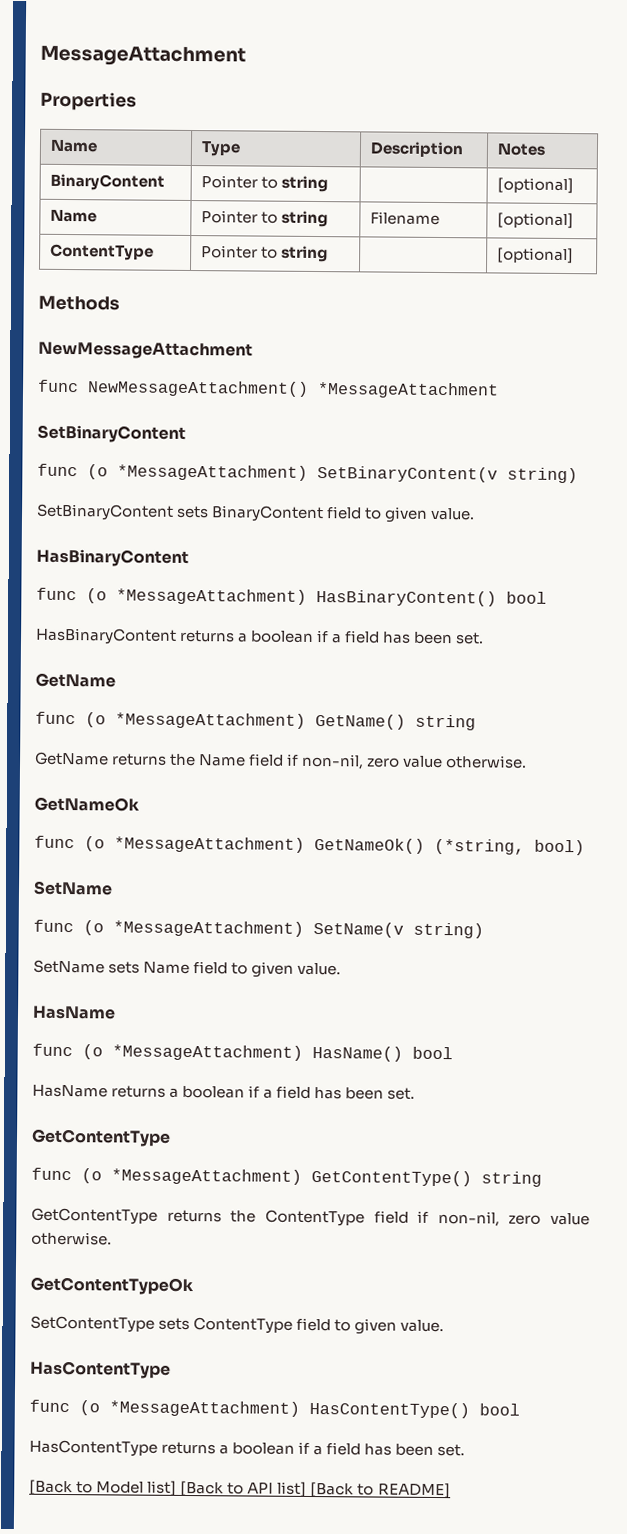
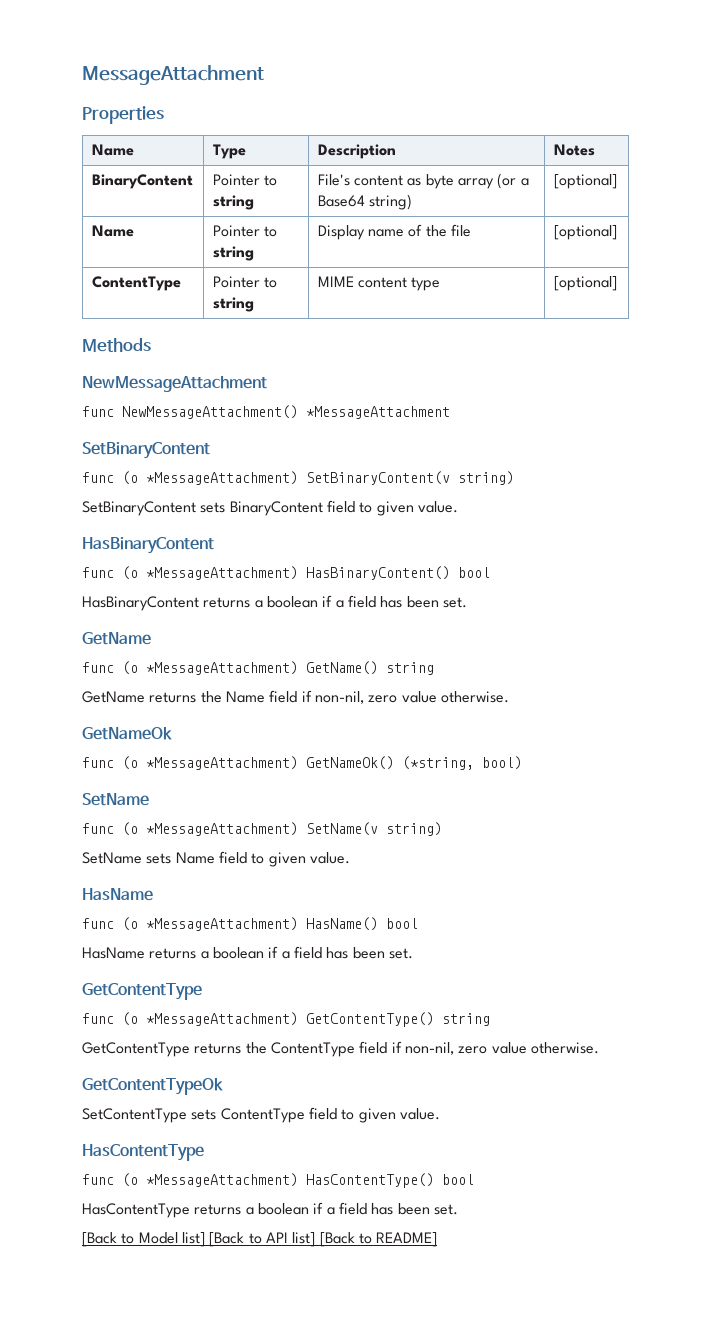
- BinaryContent | Pointer to string | | [optional]
+ BinaryContent | Pointer to string | File's content as byte array (or a Base64 string) | [optional]
- Name | Pointer to string | Filename | [optional]
+ Name | Pointer to string | Display name of the file | [optional]
- ContentType | Pointer to string | | [optional]
+ ContentType | Pointer to string | MIME content type | [optional]

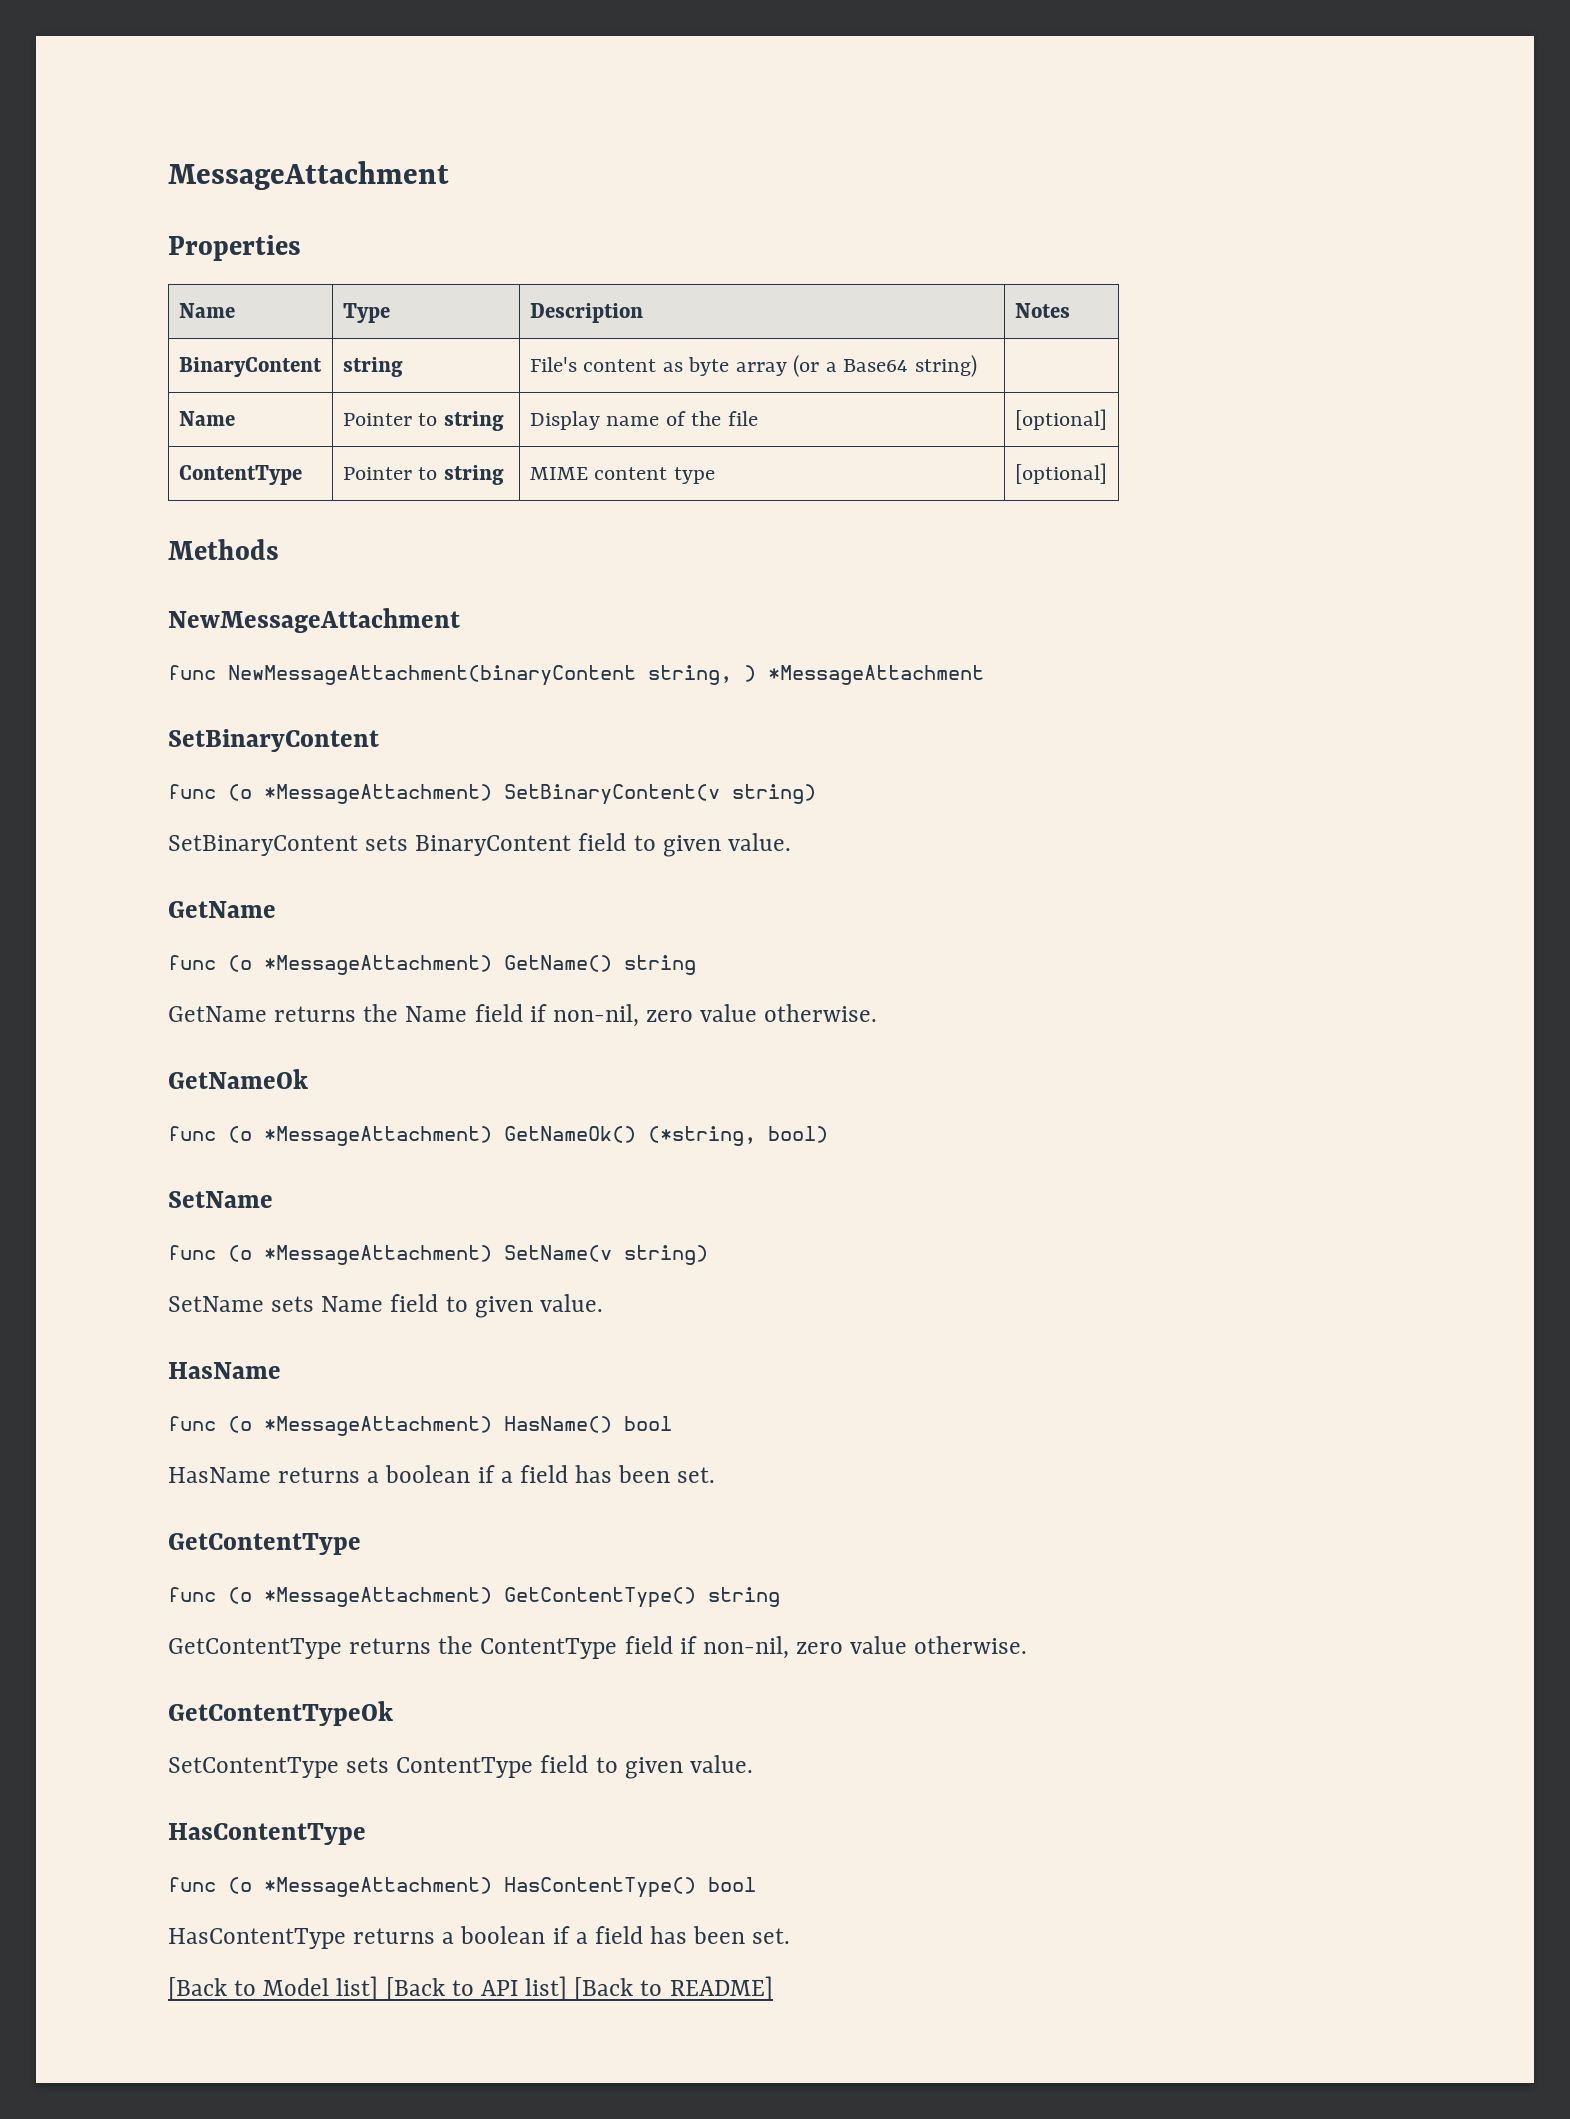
- BinaryContent | Pointer to string | File's content as byte array (or a Base64 string) | [optional]
+ BinaryContent | string | File's content as byte array (or a Base64 string) |
- func NewMessageAttachment() *MessageAttachment
+ func NewMessageAttachment(binaryContent string, ) *MessageAttachment
  SetBinaryContent sets BinaryContent field to given value.
- HasBinaryContent
- func (o *MessageAttachment) HasBinaryContent() bool
- HasBinaryContent returns a boolean if a field has been set.

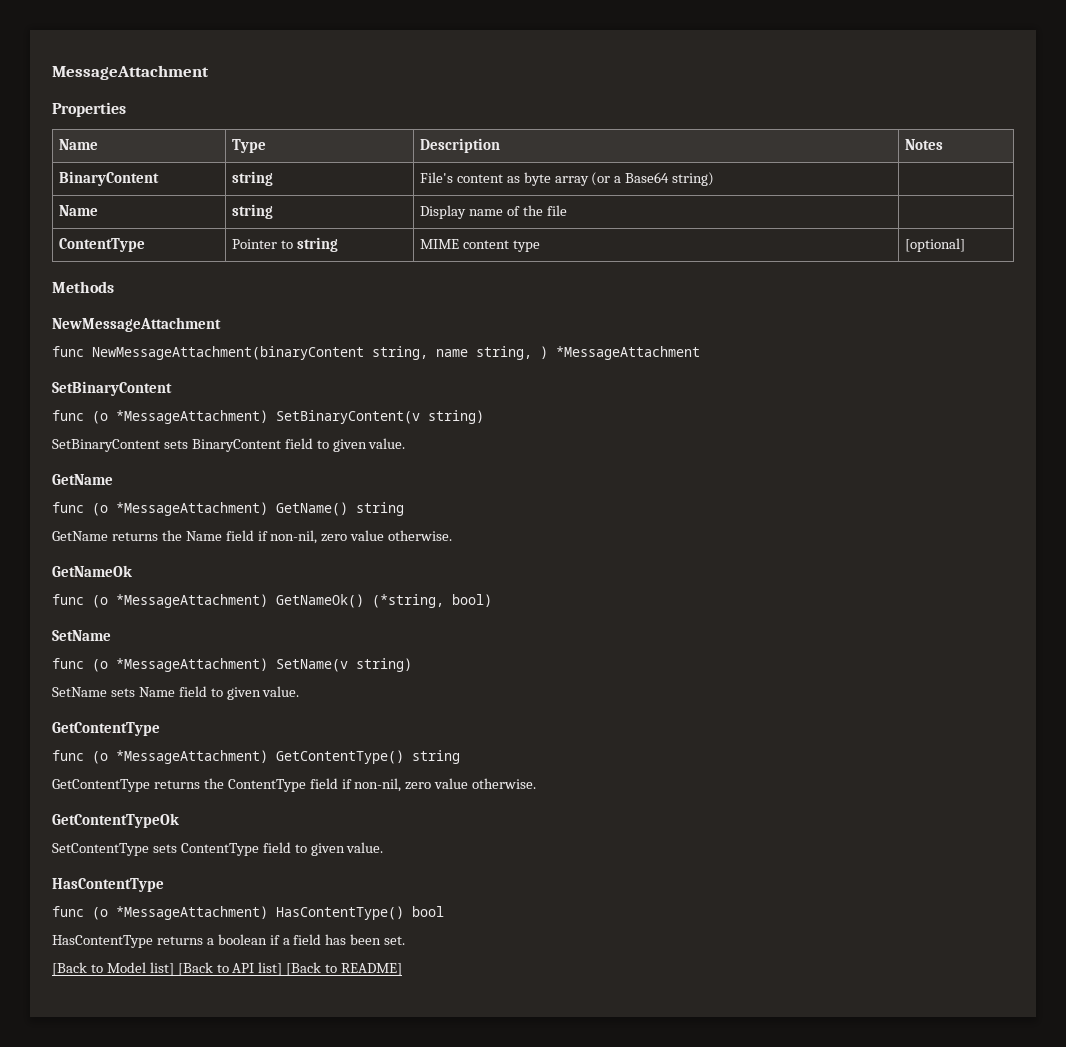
- Name | Pointer to string | Display name of the file | [optional]
+ Name | string | Display name of the file |
- func NewMessageAttachment(binaryContent string, ) *MessageAttachment
+ func NewMessageAttachment(binaryContent string, name string, ) *MessageAttachment
  SetName sets Name field to given value.
- HasName
- func (o *MessageAttachment) HasName() bool
- HasName returns a boolean if a field has been set.

